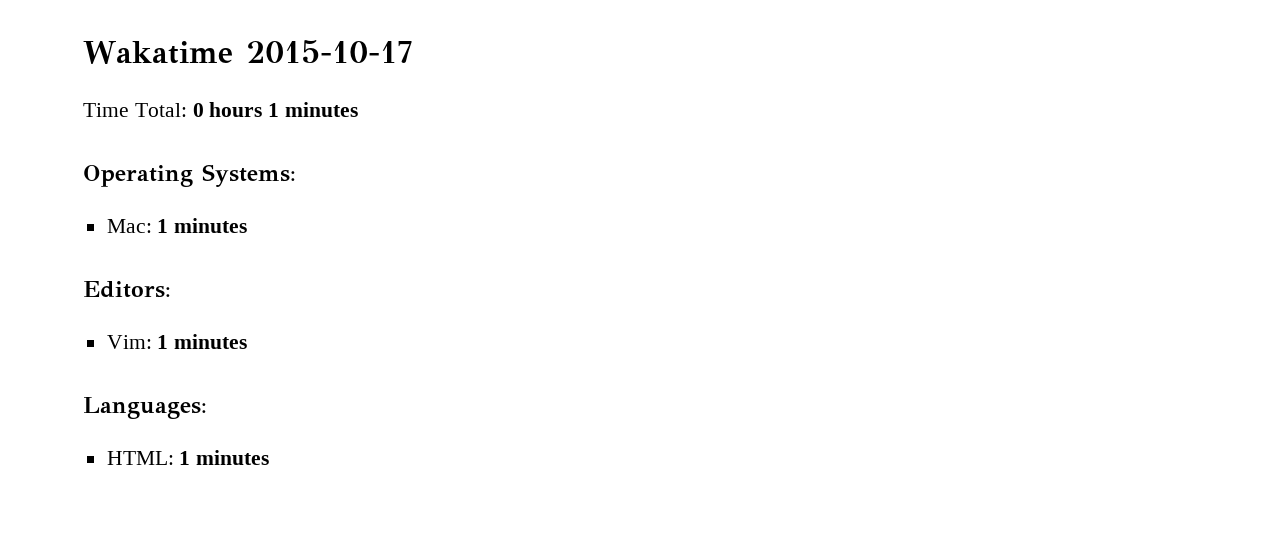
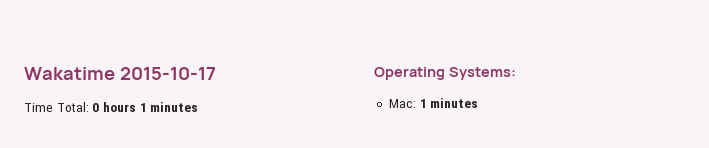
- Editors:
- Vim: 1 minutes
- Languages:
- HTML: 1 minutes

